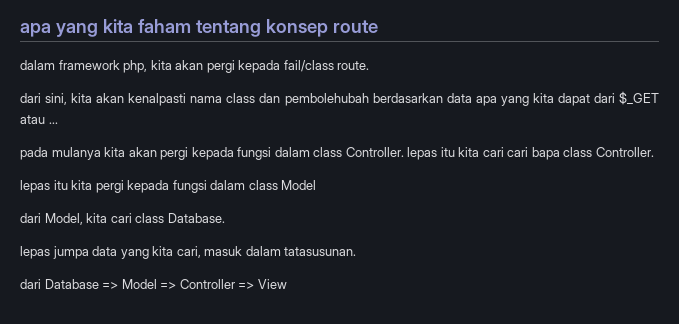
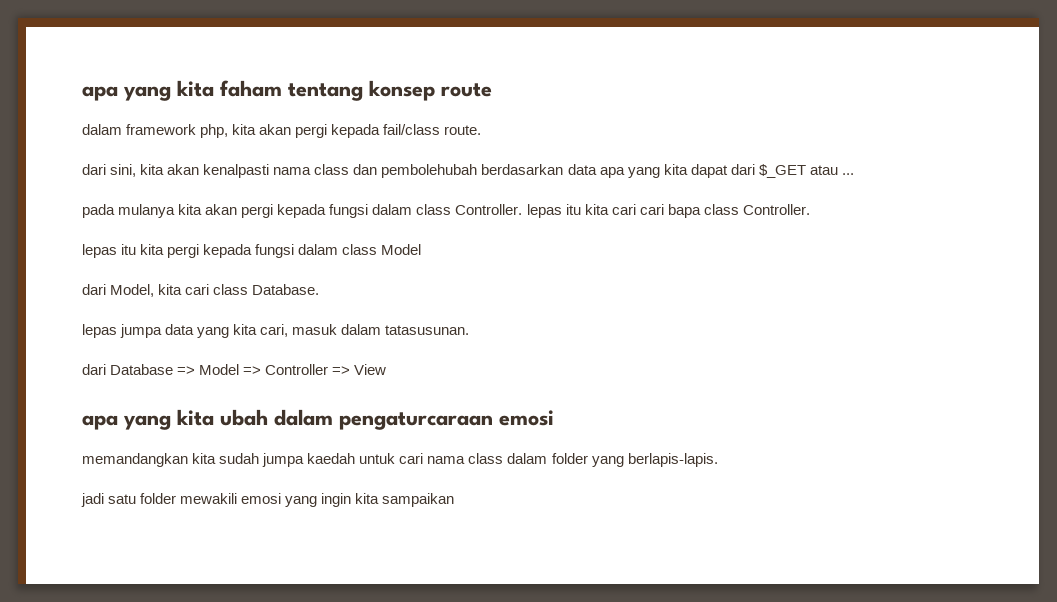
+ apa yang kita ubah dalam pengaturcaraan emosi
+ memandangkan kita sudah jumpa kaedah untuk cari nama class dalam folder yang berlapis-lapis.
+ jadi satu folder mewakili emosi yang ingin kita sampaikan

